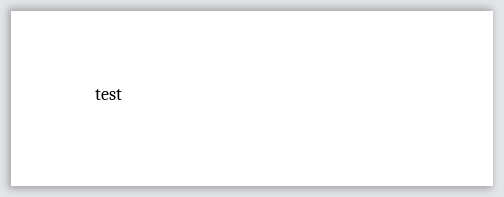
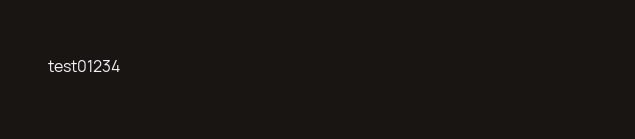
- test
+ test01234

